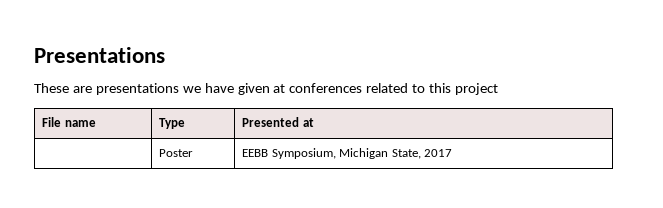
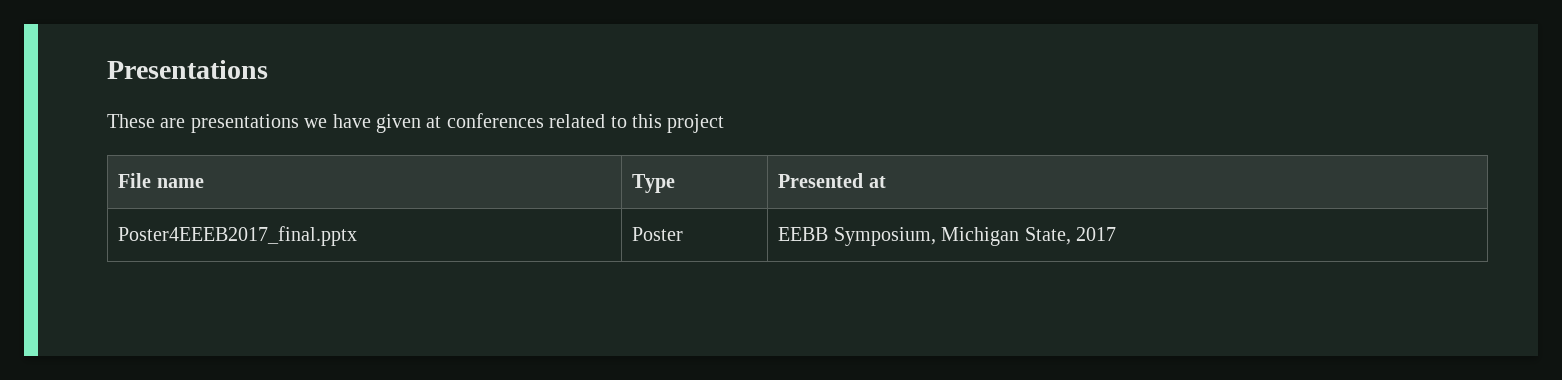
- | Poster | EEBB Symposium, Michigan State, 2017
+ Poster4EEEB2017_final.pptx | Poster | EEBB Symposium, Michigan State, 2017

